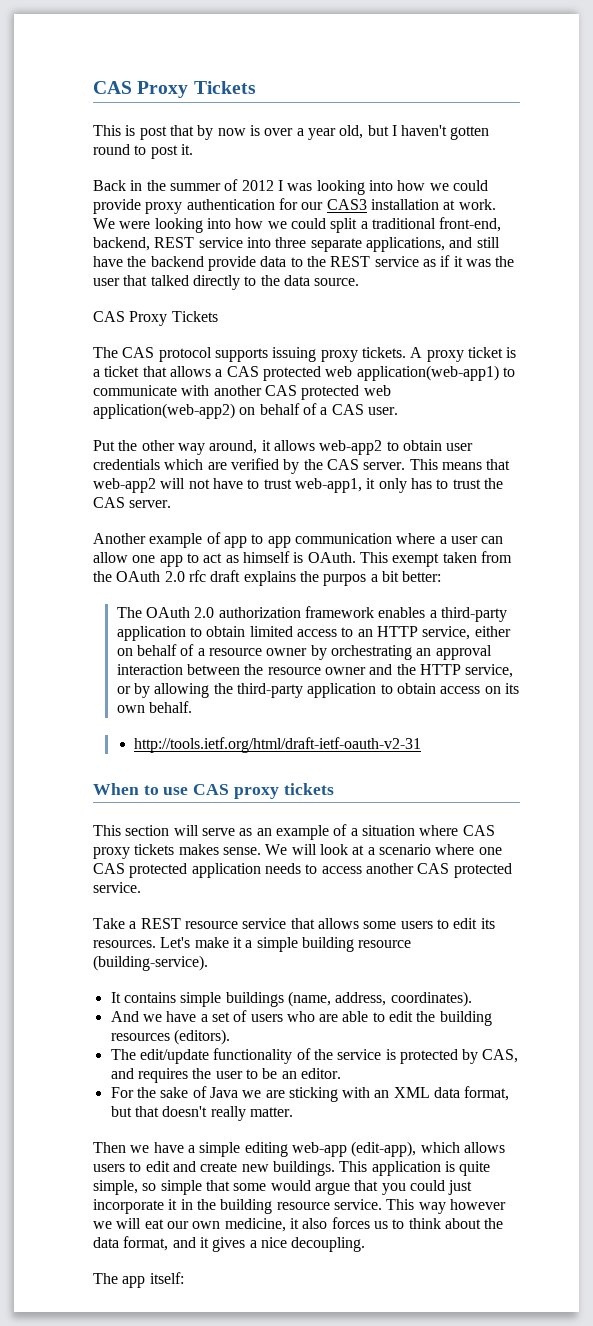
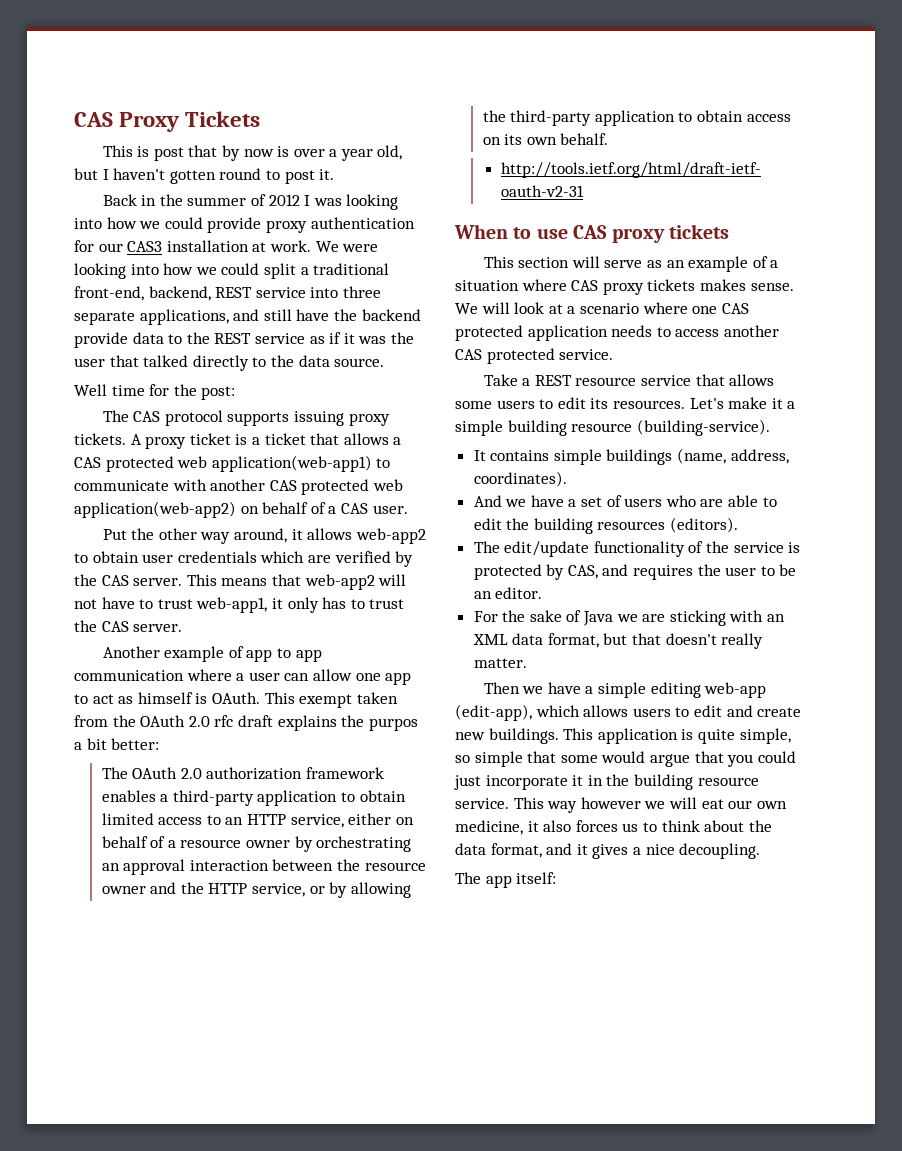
  We were looking into how we could split a traditional front-end, backend, REST service into three separate applications, and still have the backend provide data to the REST service as if it was the user that talked directly to the data source.
- CAS Proxy Tickets
+ Well time for the post:

